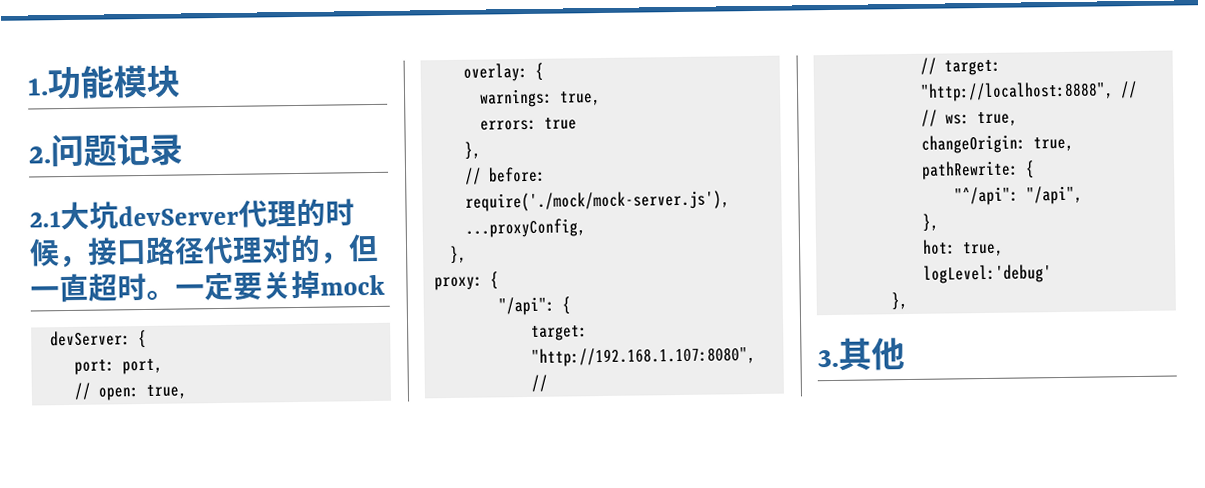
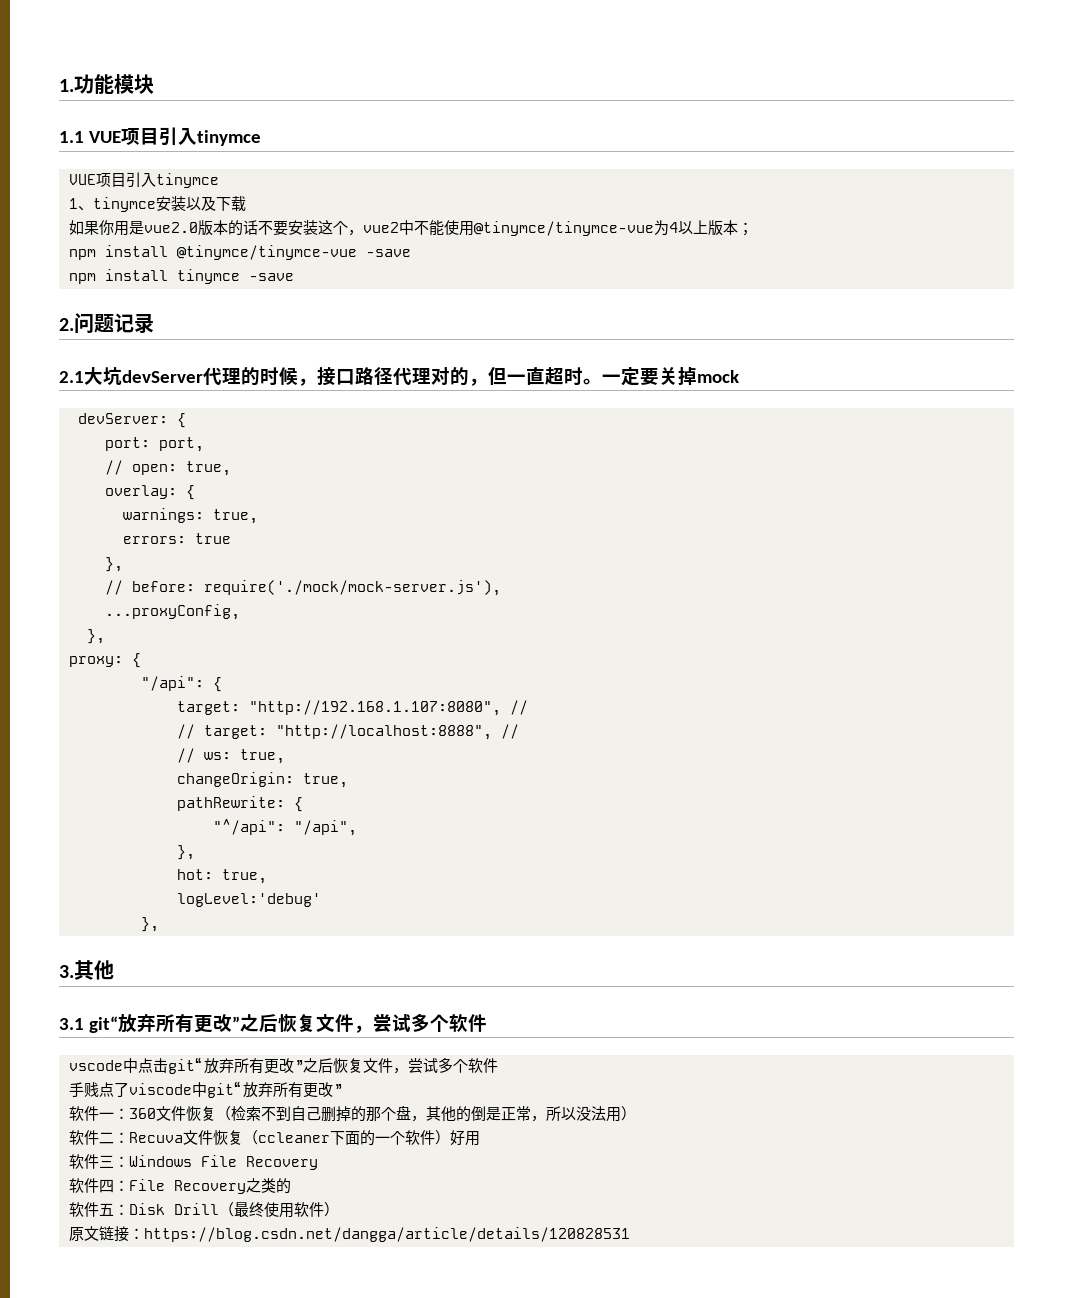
+ 1.1 VUE项目引入tinymce
+ VUE项目引入tinymce
+ 1、tinymce安装以及下载
+ 如果你用是vue2.0版本的话不要安装这个，vue2中不能使用@tinymce/tinymce-vue为4以上版本；
+ npm install @tinymce/tinymce-vue -save
+ npm install tinymce -save
+ 3.1 git“放弃所有更改”之后恢复文件，尝试多个软件
+ vscode中点击git“放弃所有更改”之后恢复文件，尝试多个软件
+ 手贱点了viscode中git“放弃所有更改”
+ 软件一：360文件恢复（检索不到自己删掉的那个盘，其他的倒是正常，所以没法用）
+ 软件二：Recuva文件恢复（ccleaner下面的一个软件）好用
+ 软件三：Windows File Recovery
+ 软件四：File Recovery之类的
+ 软件五：Disk Drill（最终使用软件）
+ 原文链接：https://blog.csdn.net/dangga/article/details/120828531

